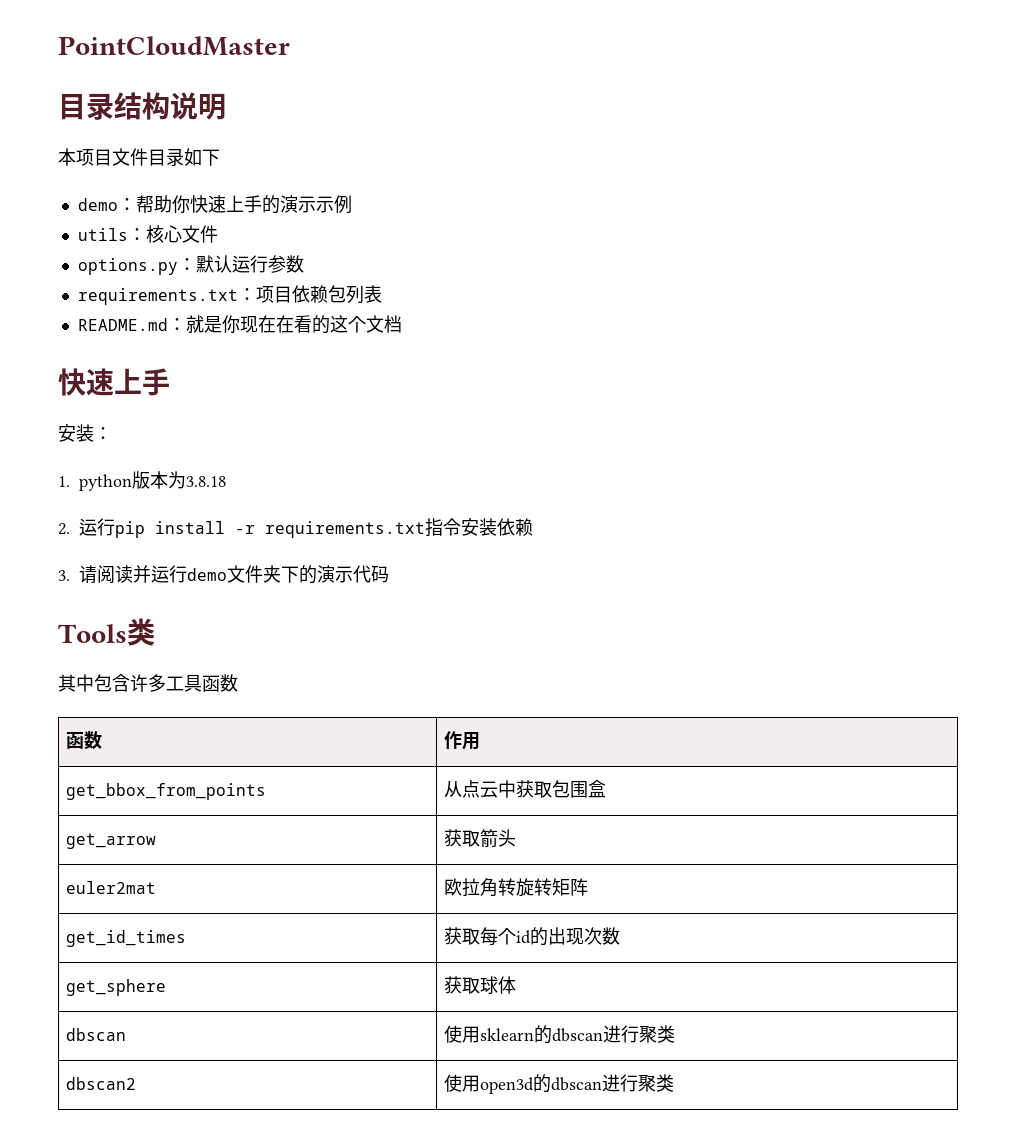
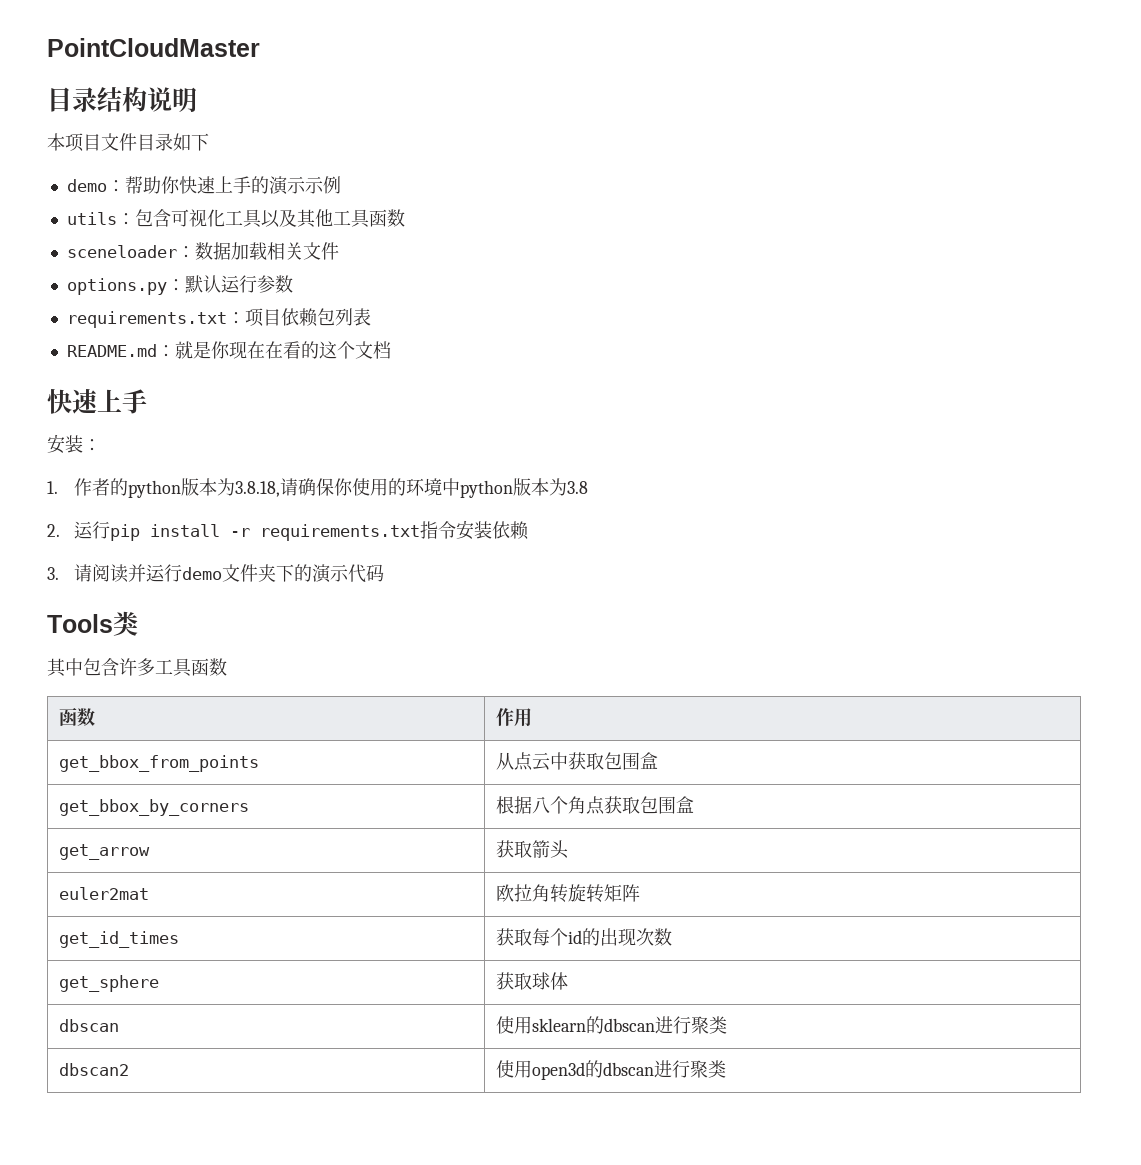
- utils：核心文件
+ utils：包含可视化工具以及其他工具函数
+ sceneloader：数据加载相关文件
- 1. python版本为3.8.18
+ 1.作者的python版本为3.8.18,请确保你使用的环境中python版本为3.8
+ get_bbox_by_corners | 根据八个角点获取包围盒

